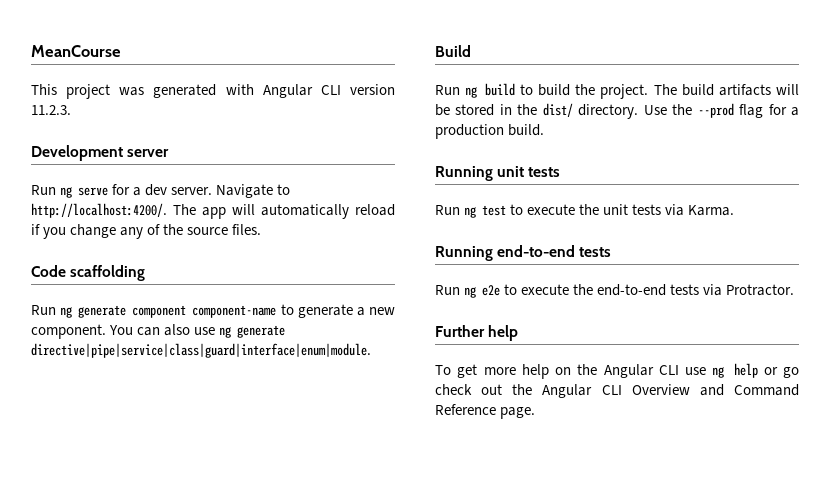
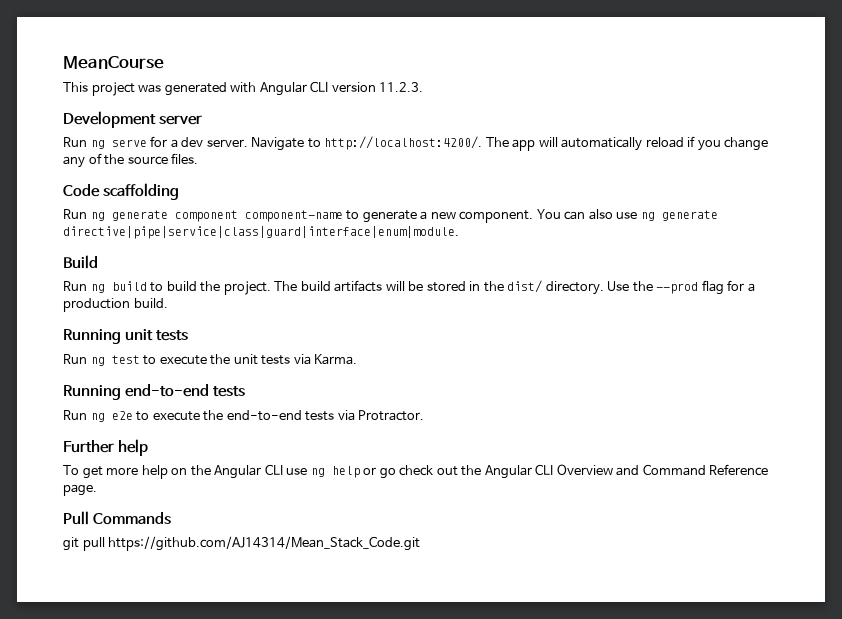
+ Pull Commands
+ git pull https://github.com/AJ14314/Mean_Stack_Code.git

